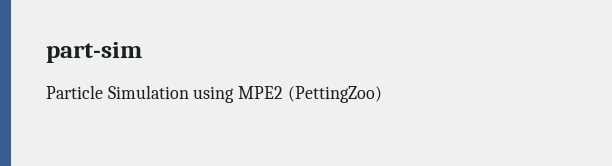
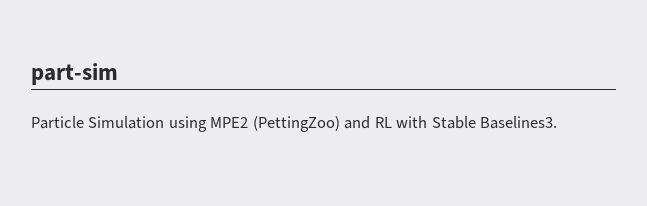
- Particle Simulation using MPE2 (PettingZoo)
+ Particle Simulation using MPE2 (PettingZoo) and RL with Stable Baselines3.

